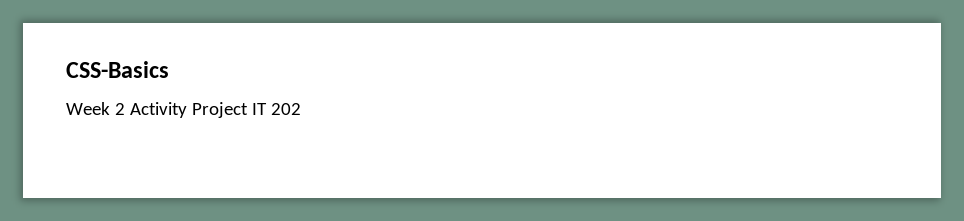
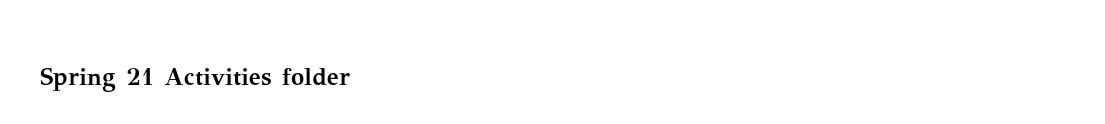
- CSS-Basics
- Week 2 Activity Project IT 202
+ Spring 21 Activities folder

